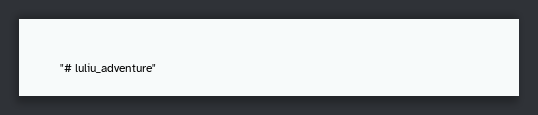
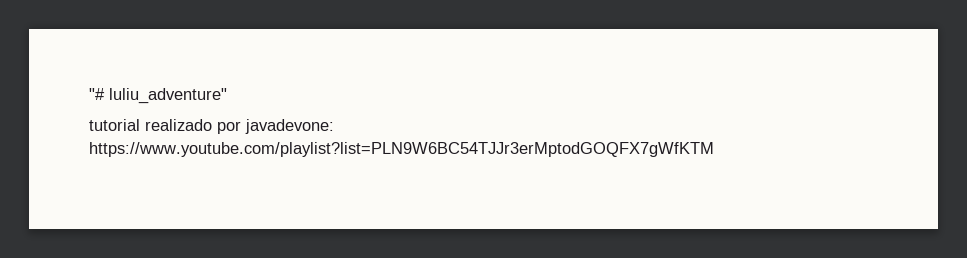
+ tutorial realizado por javadevone: https://www.youtube.com/playlist?list=PLN9W6BC54TJJr3erMptodGOQFX7gWfKTM

